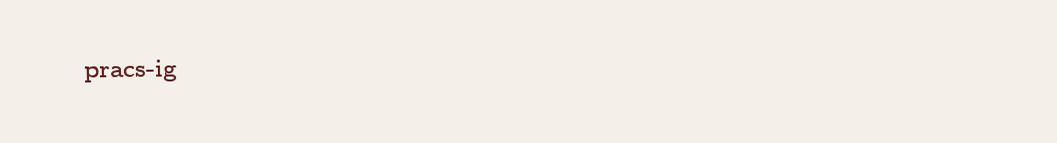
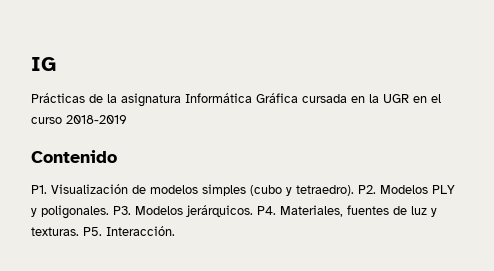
- pracs-ig
+ IG
+ Prácticas de la asignatura Informática Gráfica cursada en la UGR en el curso 2018-2019
+ Contenido
+ P1. Visualización de modelos simples (cubo y tetraedro). P2. Modelos PLY y poligonales. P3. Modelos jerárquicos. P4. Materiales, fuentes de luz y texturas. P5. Interacción.

